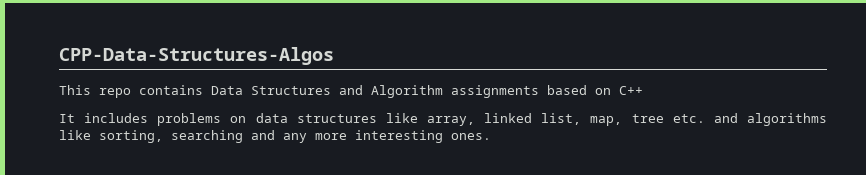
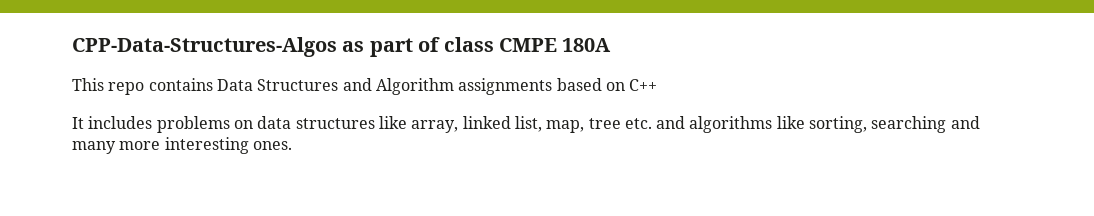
- CPP-Data-Structures-Algos
+ CPP-Data-Structures-Algos as part of class CMPE 180A
- It includes problems on data structures like array, linked list, map, tree etc. and algorithms like sorting, searching and any more interesting ones.
+ It includes problems on data structures like array, linked list, map, tree etc. and algorithms like sorting, searching and many more interesting ones.

